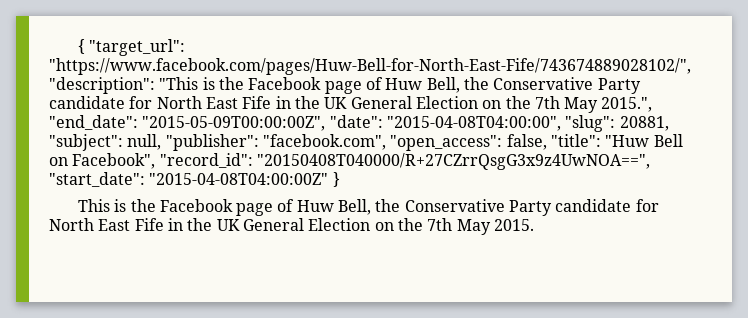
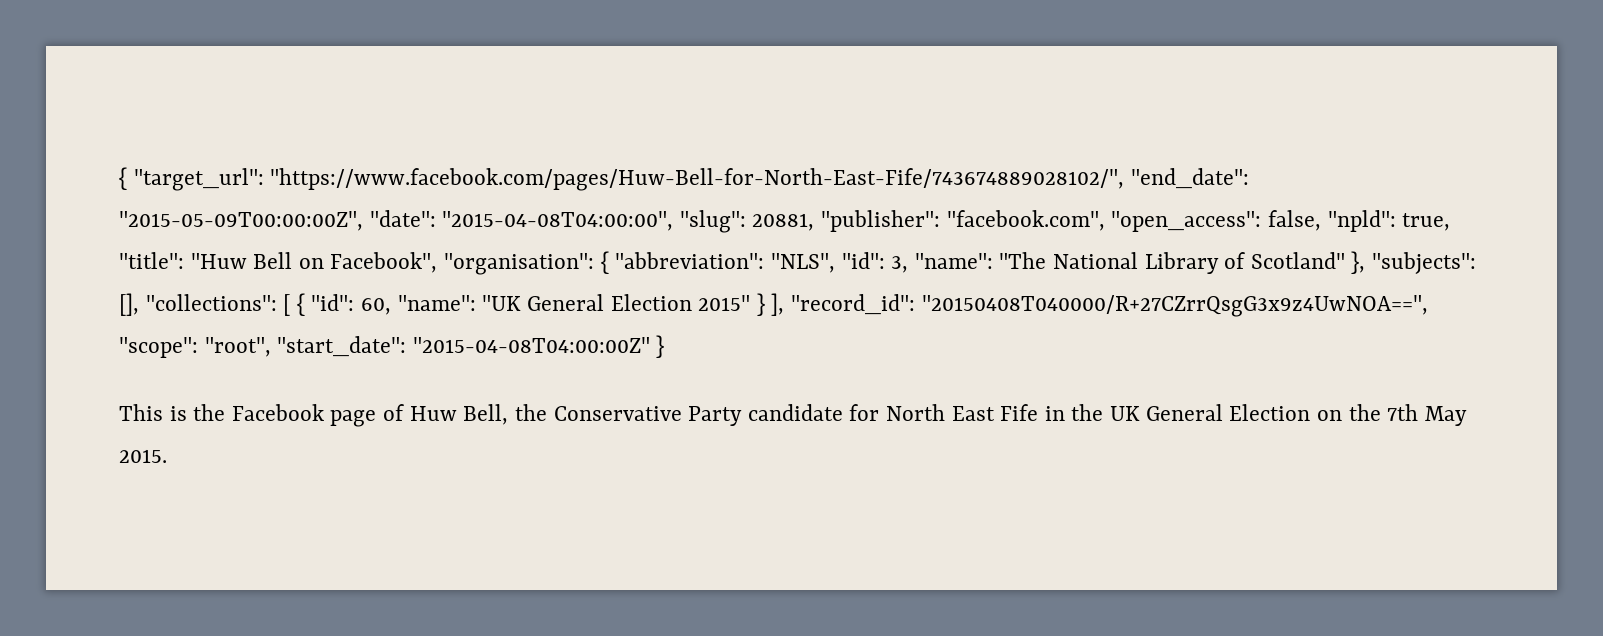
- { "target_url": "https://www.facebook.com/pages/Huw-Bell-for-North-East-Fife/743674889028102/", "description": "This is the Facebook page of Huw Bell, the Conservative Party candidate for North East Fife in the UK General Election on the 7th May 2015.", "end_date": "2015-05-09T00:00:00Z", "date": "2015-04-08T04:00:00", "slug": 20881, "subject": null, "publisher": "facebook.com", "open_access": false, "title": "Huw Bell on Facebook", "record_id": "20150408T040000/R+27CZrrQsgG3x9z4UwNOA==", "start_date": "2015-04-08T04:00:00Z" }
+ { "target_url": "https://www.facebook.com/pages/Huw-Bell-for-North-East-Fife/743674889028102/", "end_date": "2015-05-09T00:00:00Z", "date": "2015-04-08T04:00:00", "slug": 20881, "publisher": "facebook.com", "open_access": false, "npld": true, "title": "Huw Bell on Facebook", "organisation": { "abbreviation": "NLS", "id": 3, "name": "The National Library of Scotland" }, "subjects": [], "collections": [ { "id": 60, "name": "UK General Election 2015" } ], "record_id": "20150408T040000/R+27CZrrQsgG3x9z4UwNOA==", "scope": "root", "start_date": "2015-04-08T04:00:00Z" }

